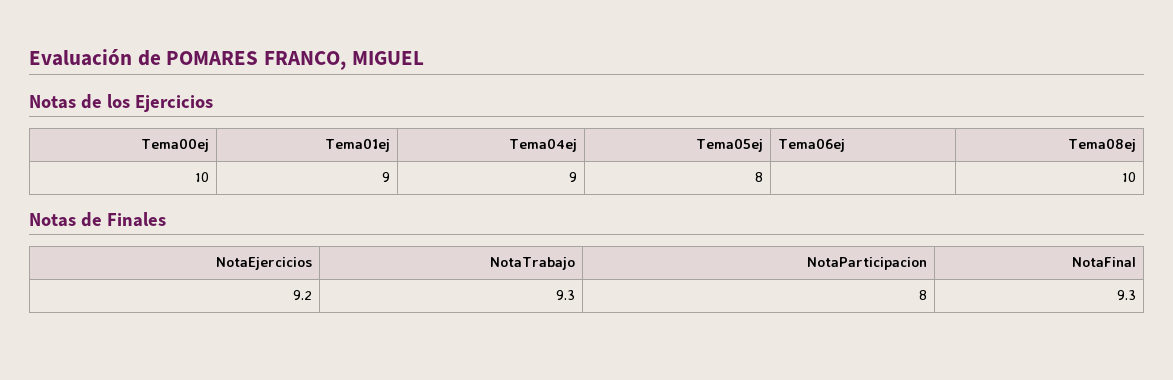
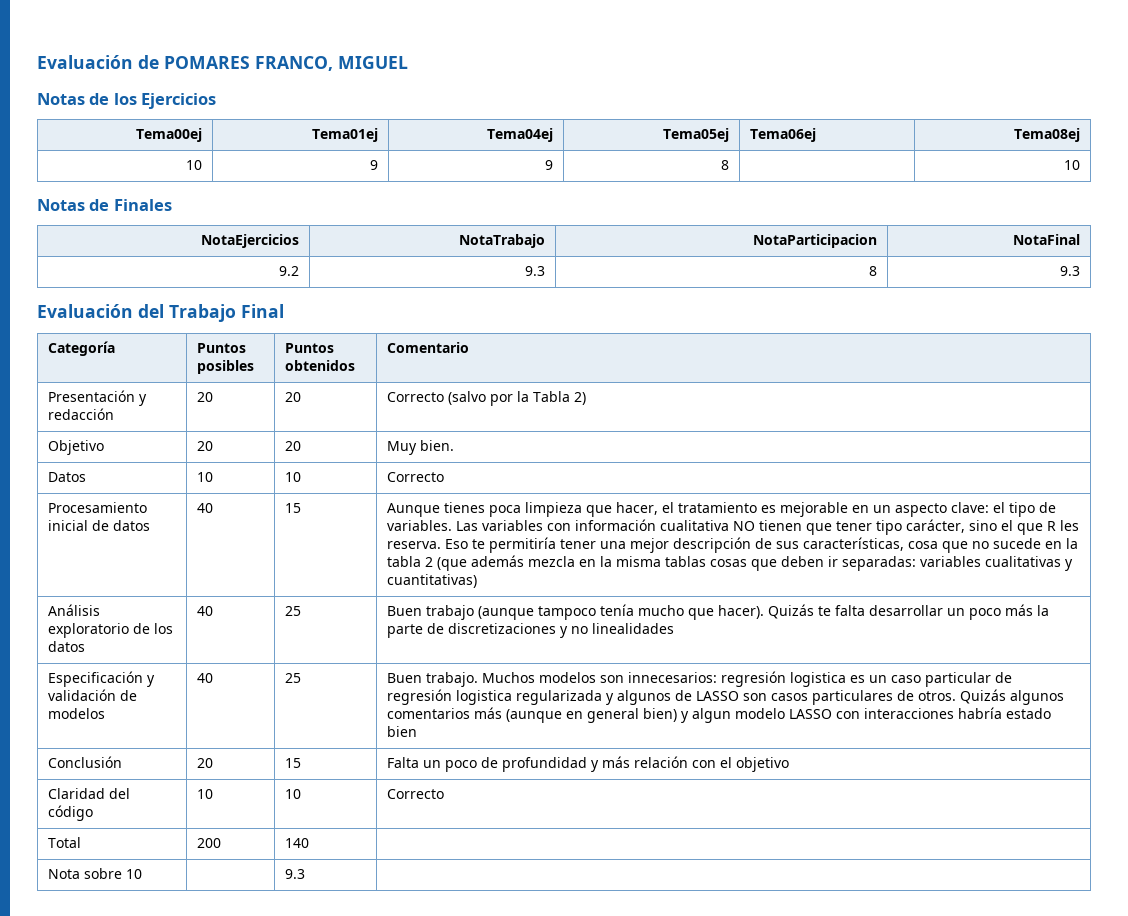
+ Evaluación del Trabajo Final
+ Categoría | Puntos posibles | Puntos obtenidos | Comentario
+ Presentación y redacción | 20 | 20 | Correcto (salvo por la Tabla 2)
+ Objetivo | 20 | 20 | Muy bien.
+ Datos | 10 | 10 | Correcto
+ Procesamiento inicial de datos | 40 | 15 | Aunque tienes poca limpieza que hacer, el tratamiento es mejorable en un aspecto clave: el tipo de variables. Las variables con información cualitativa NO tienen que tener tipo carácter, sino el que R les reserva. Eso te permitiría tener una mejor descripción de sus características, cosa que no sucede en la tabla 2 (que además mezcla en la misma tablas cosas que deben ir separadas: variables cualitativas y cuantitativas)
+ Análisis exploratorio de los datos | 40 | 25 | Buen trabajo (aunque tampoco tenía mucho que hacer). Quizás te falta desarrollar un poco más la parte de discretizaciones y no linealidades
+ Especificación y validación de modelos | 40 | 25 | Buen trabajo. Muchos modelos son innecesarios: regresión logistica es un caso particular de regresión logistica regularizada y algunos de LASSO son casos particulares de otros. Quizás algunos comentarios más (aunque en general bien) y algun modelo LASSO con interacciones habría estado bien
+ Conclusión | 20 | 15 | Falta un poco de profundidad y más relación con el objetivo
+ Claridad del código | 10 | 10 | Correcto
+ Total | 200 | 140 |
+ Nota sobre 10 | | 9.3 |

